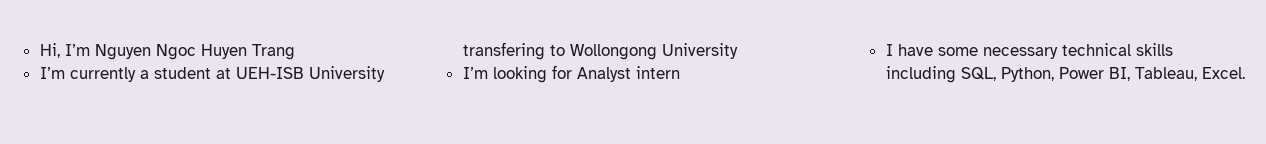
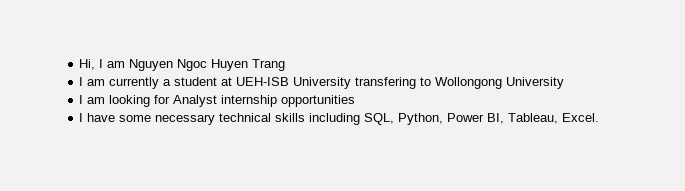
- Hi, I’m Nguyen Ngoc Huyen Trang
+ Hi, I am Nguyen Ngoc Huyen Trang
- I’m currently a student at UEH-ISB University transfering to Wollongong University
+ I am currently a student at UEH-ISB University transfering to Wollongong University
- I’m looking for Analyst intern
+ I am looking for Analyst internship opportunities

